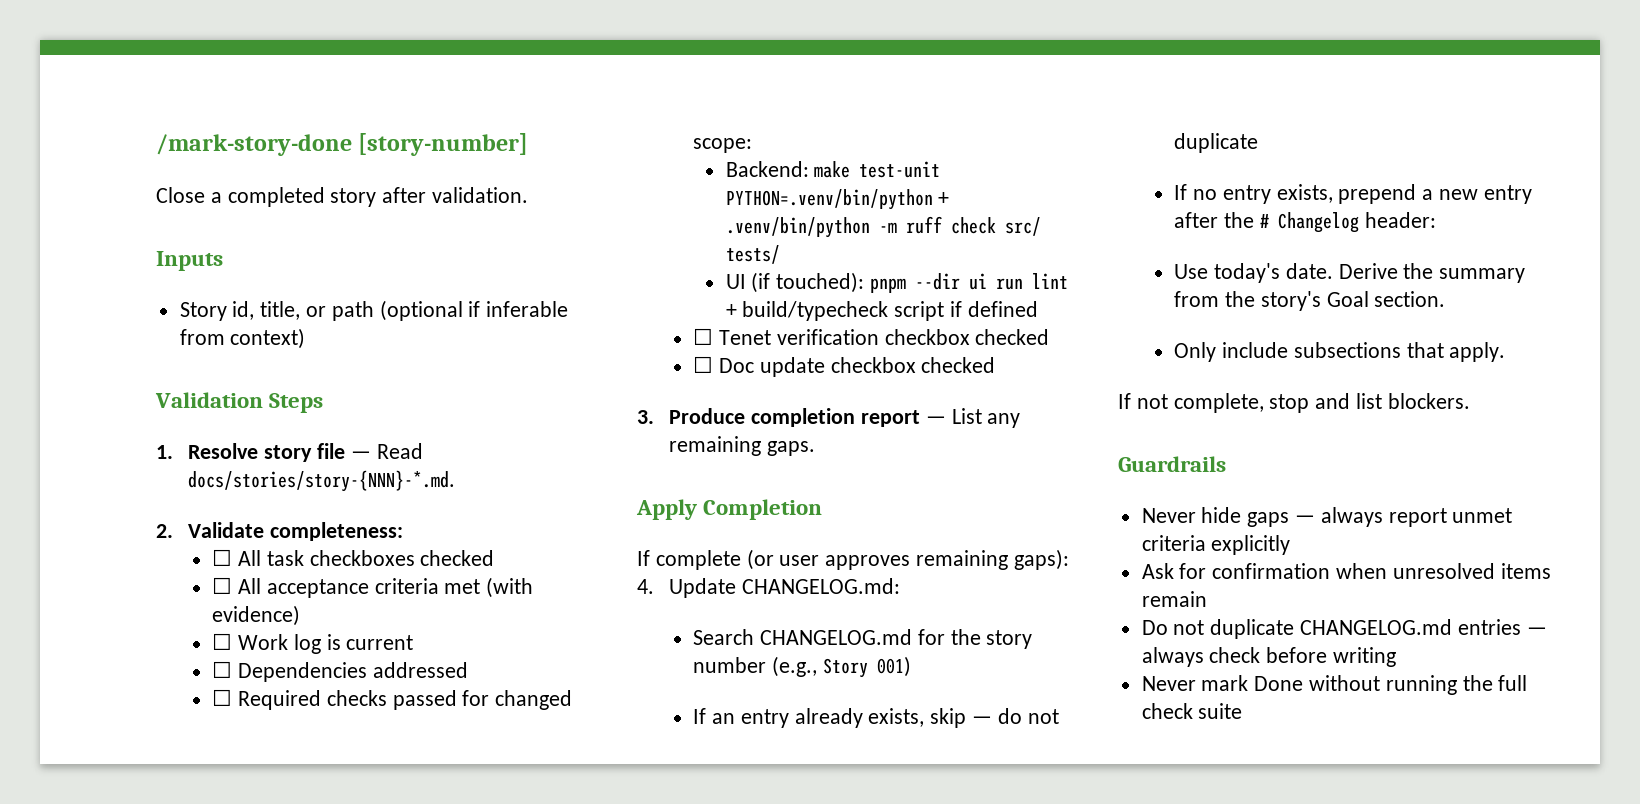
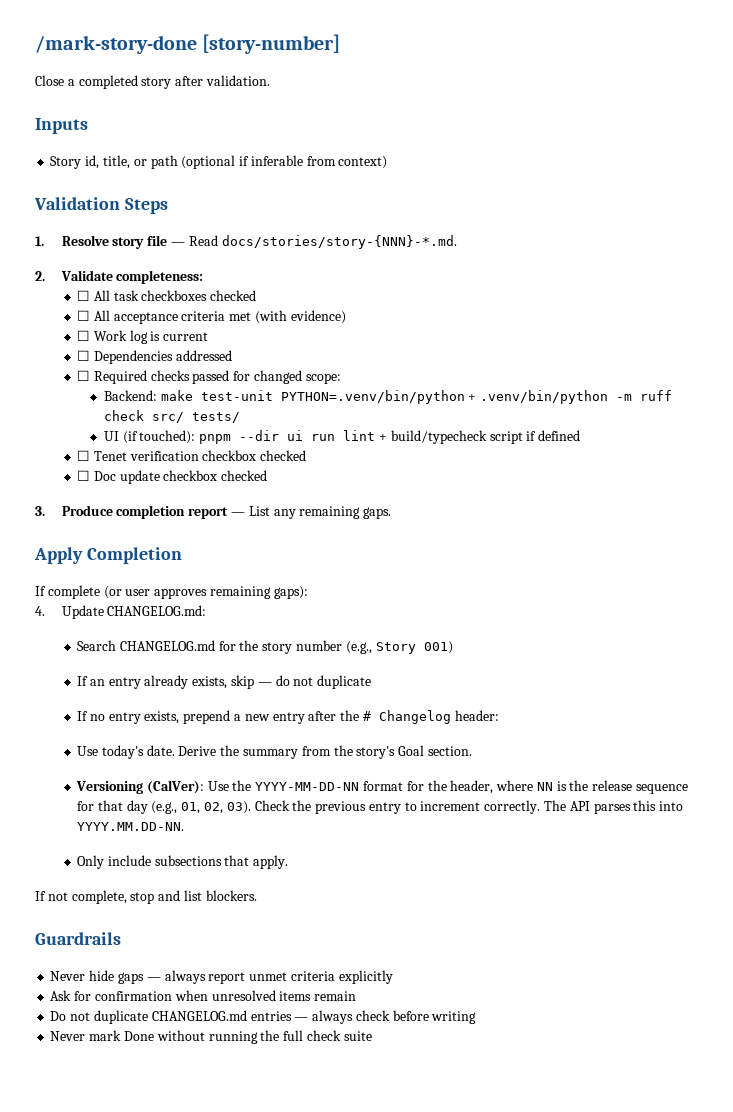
+ Versioning (CalVer): Use the YYYY-MM-DD-NN format for the header, where NN is the release sequence for that day (e.g., 01, 02, 03). Check the previous entry to increment correctly. The API parses this into YYYY.MM.DD-NN.

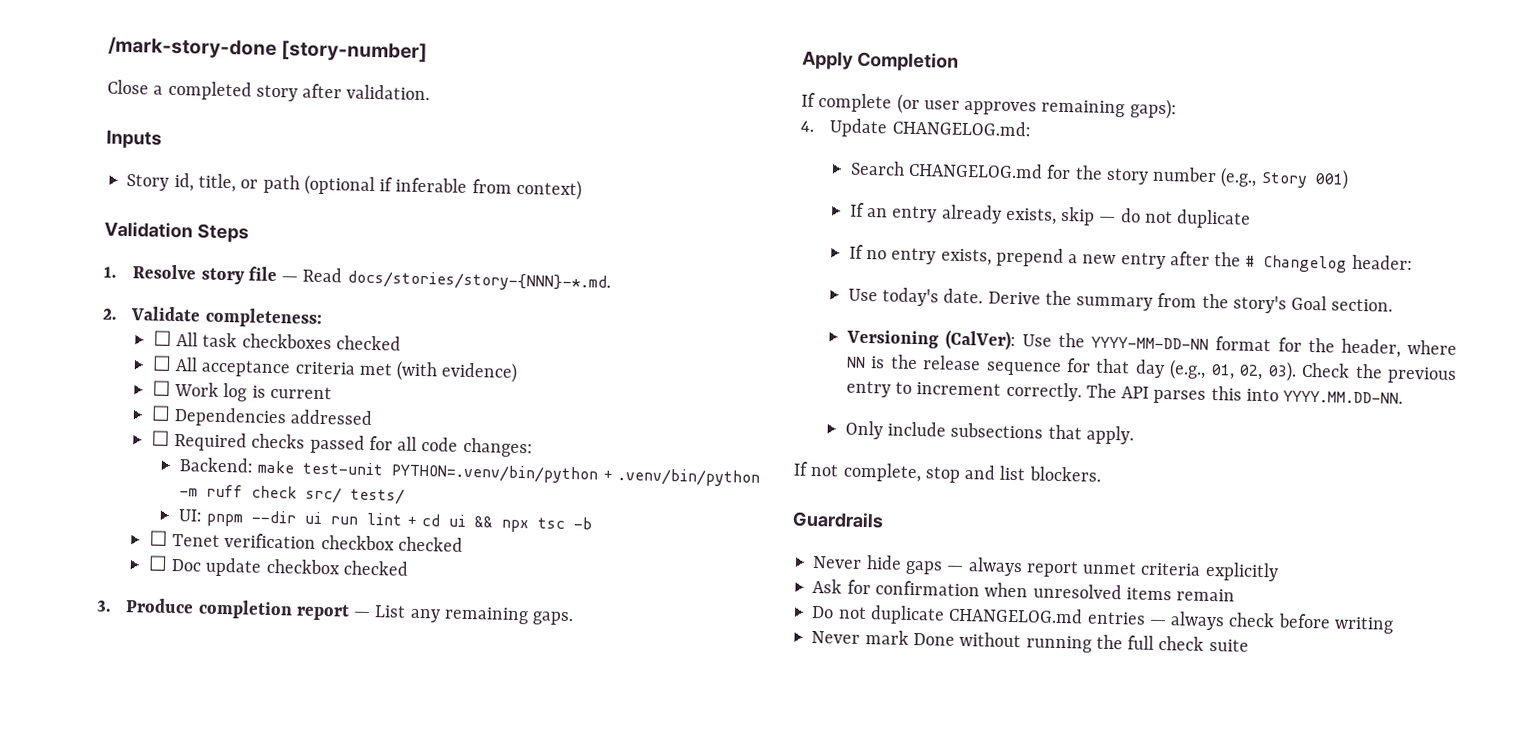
- ☐ Required checks passed for changed scope:
+ ☐ Required checks passed for all code changes:
- UI (if touched): pnpm --dir ui run lint + build/typecheck script if defined
+ UI: pnpm --dir ui run lint + cd ui && npx tsc -b

